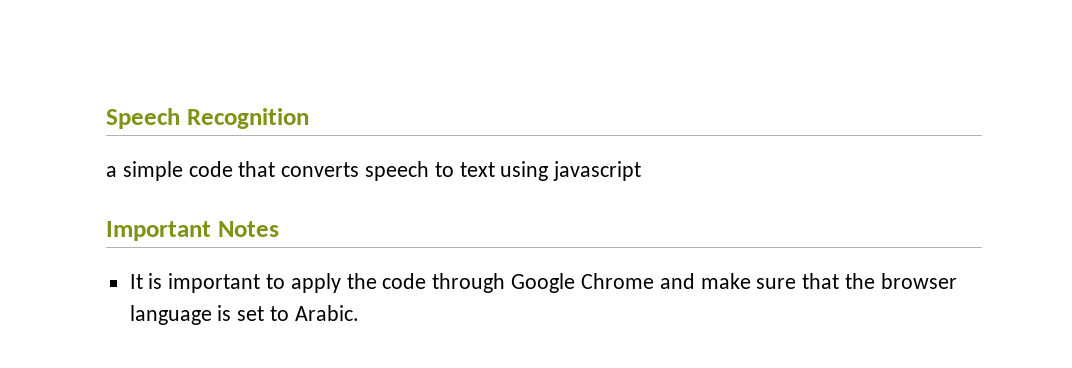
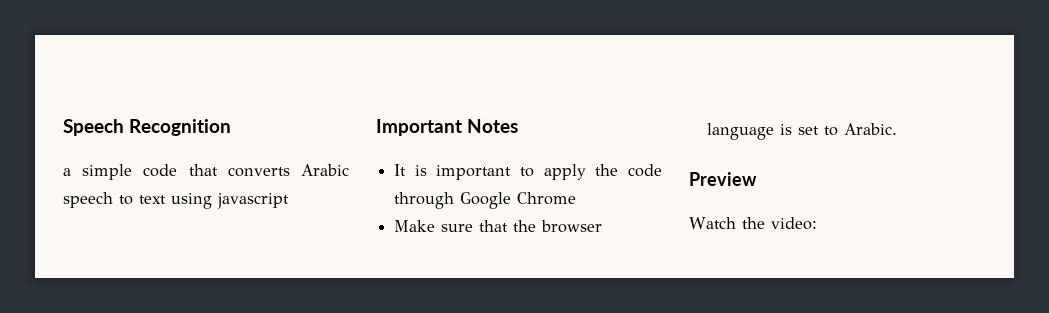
- a simple code that converts speech to text using javascript
+ a simple code that converts Arabic speech to text using javascript
- It is important to apply the code through Google Chrome and make sure that the browser language is set to Arabic.
+ It is important to apply the code through Google Chrome
+ Make sure that the browser language is set to Arabic.
+ Preview
+ Watch the video:

